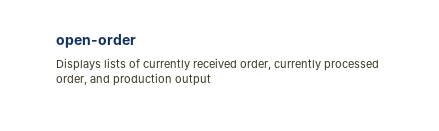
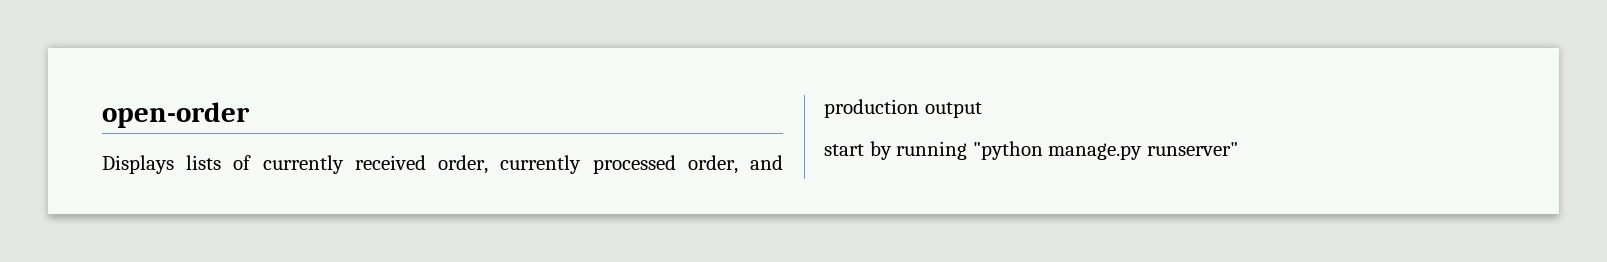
+ start by running "python manage.py runserver"

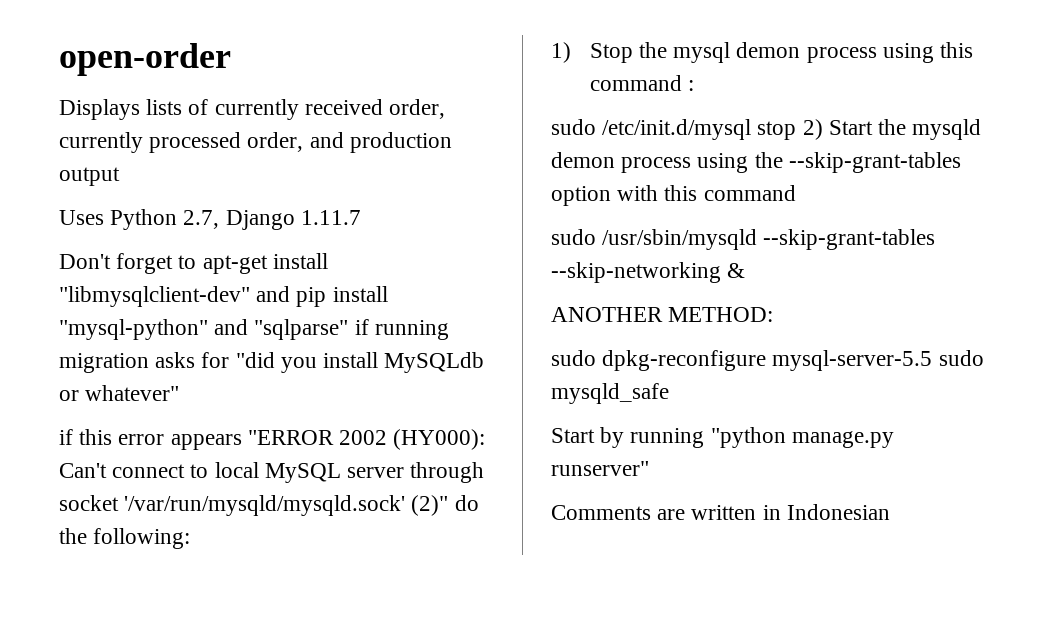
- start by running "python manage.py runserver"
+ Uses Python 2.7, Django 1.11.7
+ Don't forget to apt-get install "libmysqlclient-dev" and pip install "mysql-python" and "sqlparse" if running migration asks for "did you install MySQLdb or whatever"
+ if this error appears "ERROR 2002 (HY000): Can't connect to local MySQL server through socket '/var/run/mysqld/mysqld.sock' (2)" do the following:
+ 1) Stop the mysql demon process using this command :
+ sudo /etc/init.d/mysql stop 2) Start the mysqld demon process using the --skip-grant-tables option with this command
+ sudo /usr/sbin/mysqld --skip-grant-tables --skip-networking &
+ ANOTHER METHOD:
+ sudo dpkg-reconfigure mysql-server-5.5 sudo mysqld_safe
+ Start by running "python manage.py runserver"
+ Comments are written in Indonesian

